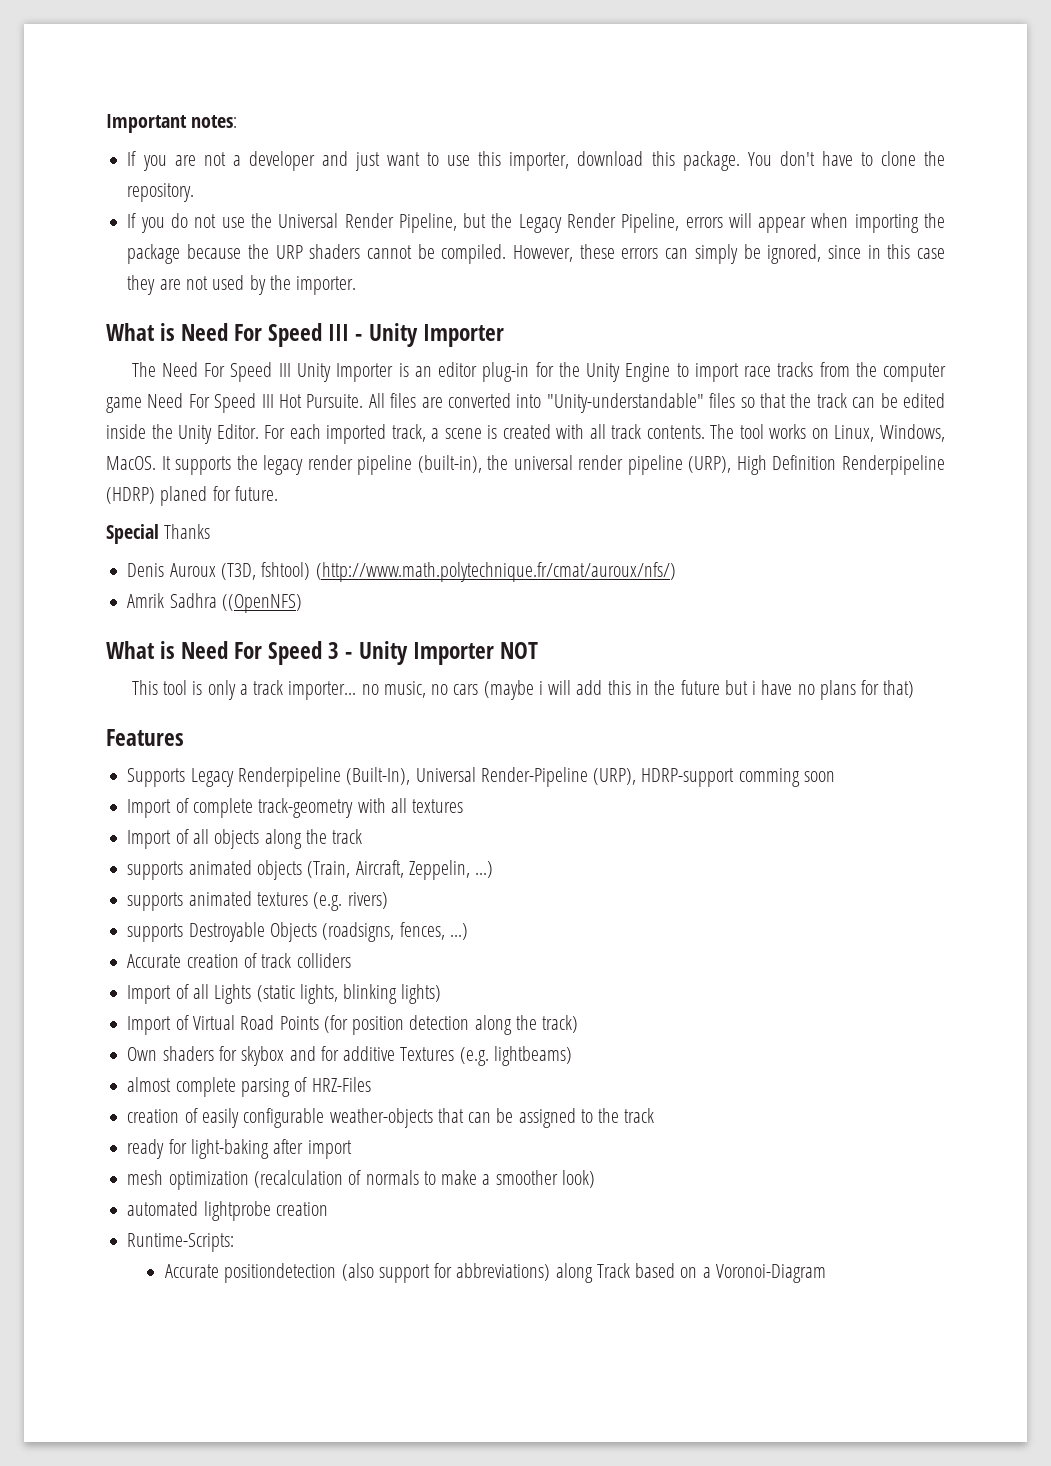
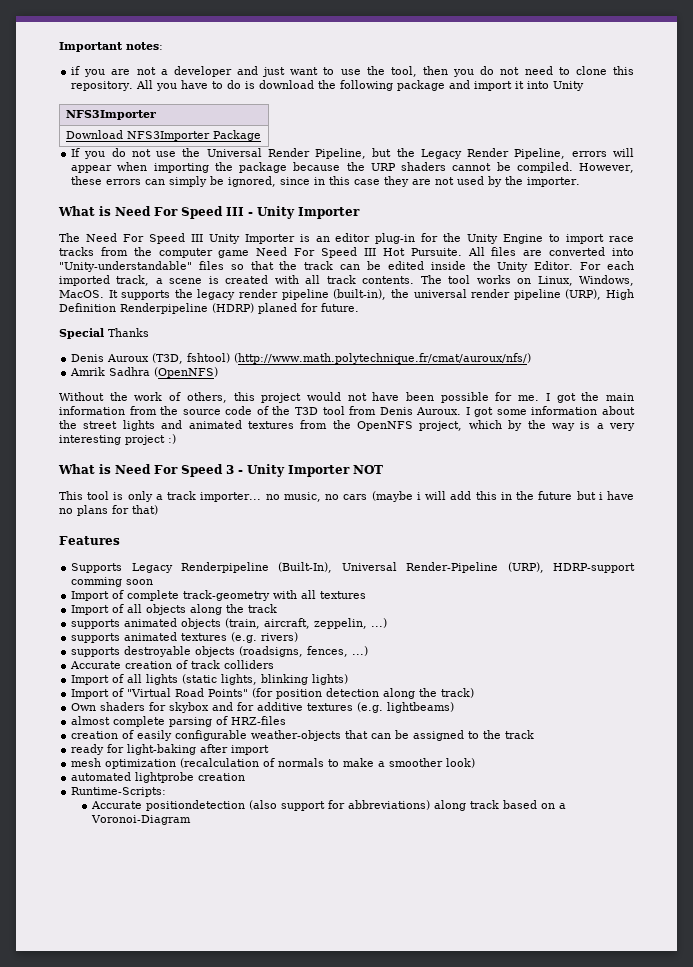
- If you are not a developer and just want to use this importer, download this package. You don't have to clone the repository.
+ if you are not a developer and just want to use the tool, then you do not need to clone this repository. All you have to do is download the following package and import it into Unity
+ NFS3Importer
+ Download NFS3Importer Package
- Amrik Sadhra ((OpenNFS)
+ Amrik Sadhra (OpenNFS)
+ Without the work of others, this project would not have been possible for me. I got the main information from the source code of the T3D tool from Denis Auroux. I got some information about the street lights and animated textures from the OpenNFS project, which by the way is a very interesting project :)
- supports animated objects (Train, Aircraft, Zeppelin, ...)
+ supports animated objects (train, aircraft, zeppelin, ...)
- supports Destroyable Objects (roadsigns, fences, ...)
+ supports destroyable objects (roadsigns, fences, ...)
- Import of all Lights (static lights, blinking lights)
+ Import of all lights (static lights, blinking lights)
- Import of Virtual Road Points (for position detection along the track)
+ Import of "Virtual Road Points" (for position detection along the track)
- Own shaders for skybox and for additive Textures (e.g. lightbeams)
+ Own shaders for skybox and for additive textures (e.g. lightbeams)
- almost complete parsing of HRZ-Files
+ almost complete parsing of HRZ-files
- Accurate positiondetection (also support for abbreviations) along Track based on a Voronoi-Diagram
+ Accurate positiondetection (also support for abbreviations) along track based on a Voronoi-Diagram

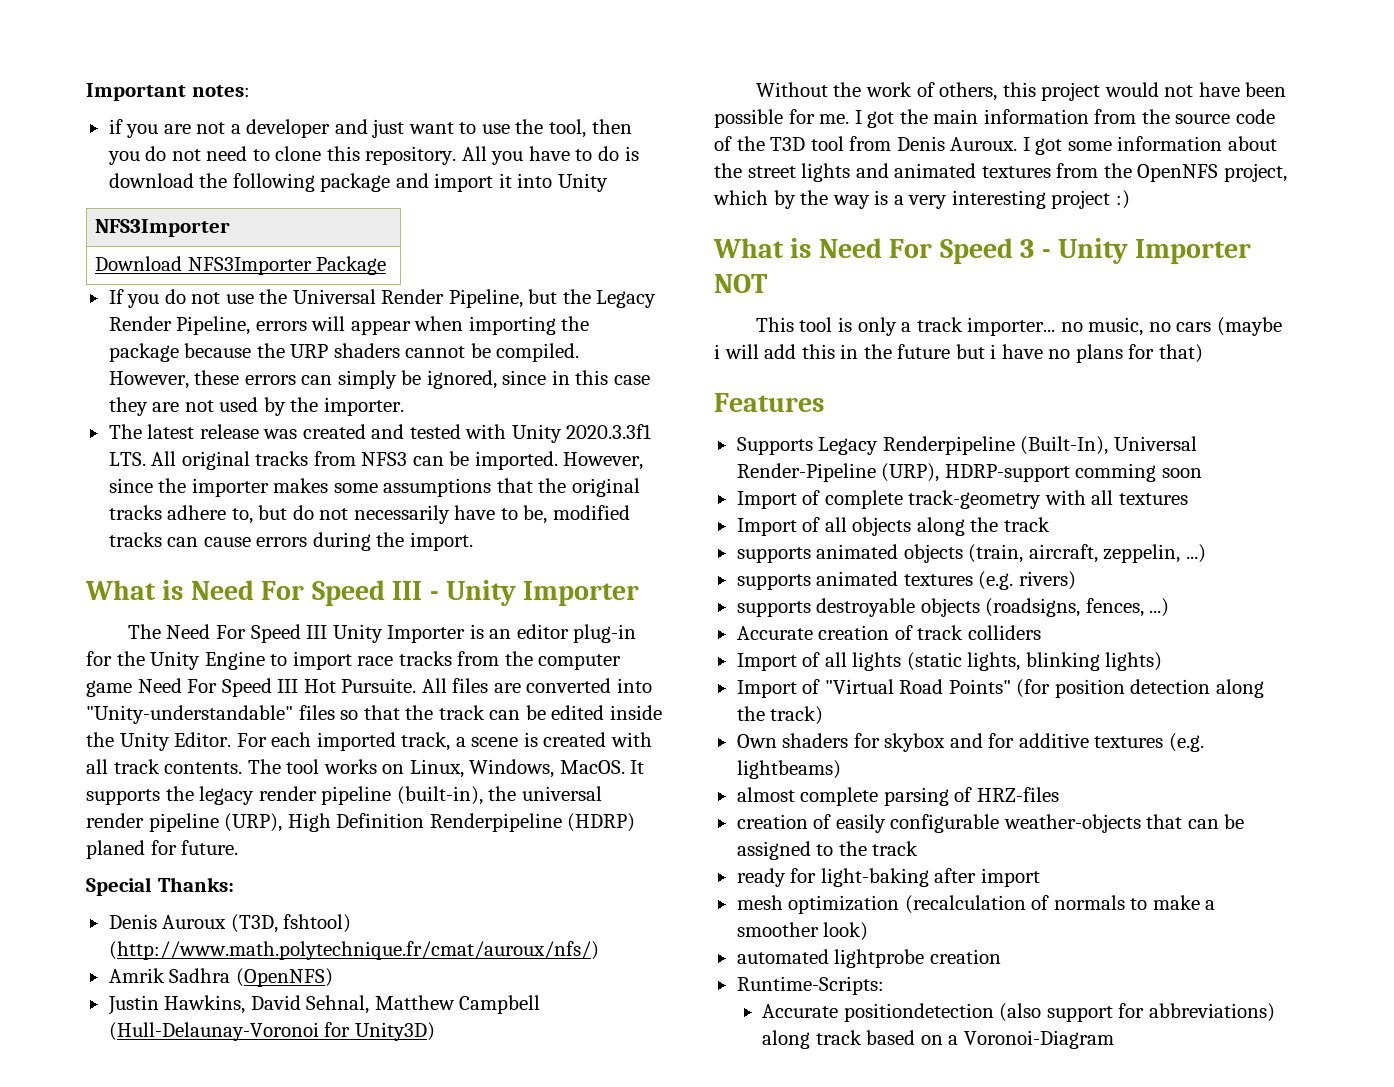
+ The latest release was created and tested with Unity 2020.3.3f1 LTS. All original tracks from NFS3 can be imported. However, since the importer makes some assumptions that the original tracks adhere to, but do not necessarily have to be, modified tracks can cause errors during the import.
- Special Thanks
+ Special Thanks:
+ Justin Hawkins, David Sehnal, Matthew Campbell (Hull-Delaunay-Voronoi for Unity3D)

